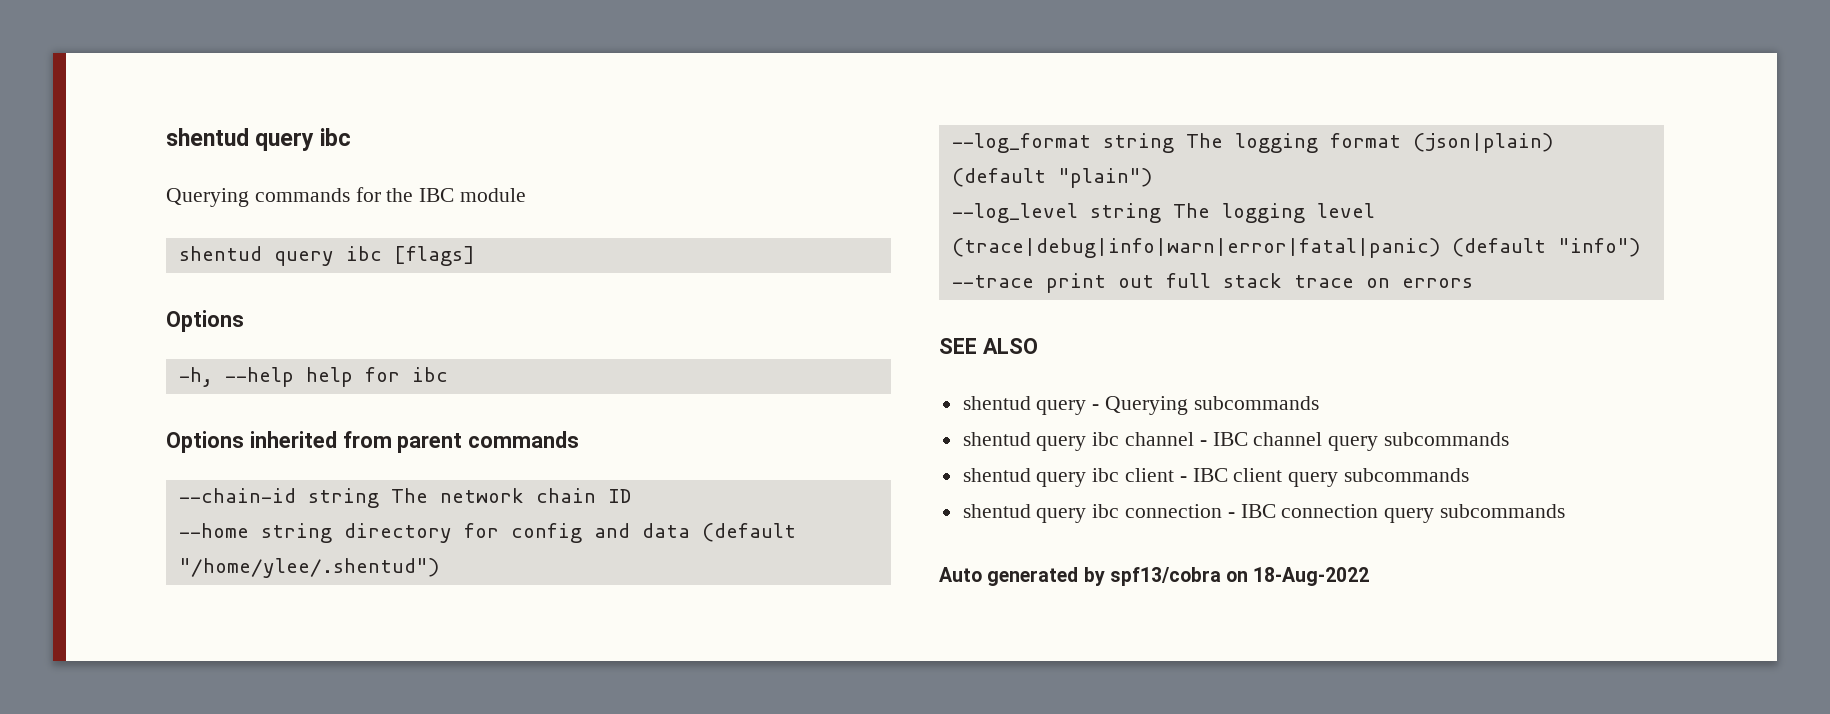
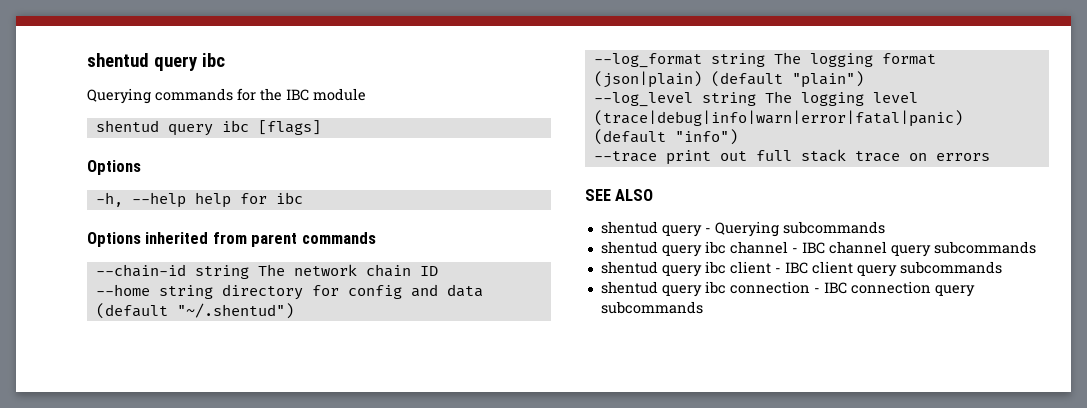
- --home string directory for config and data (default "/home/ylee/.shentud")
+ --home string directory for config and data (default "~/.shentud")
- Auto generated by spf13/cobra on 18-Aug-2022

